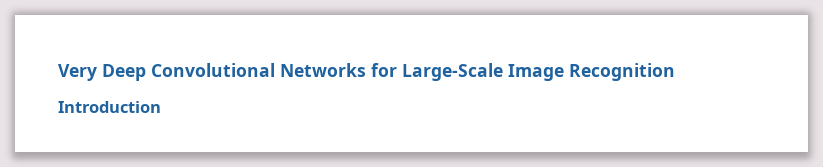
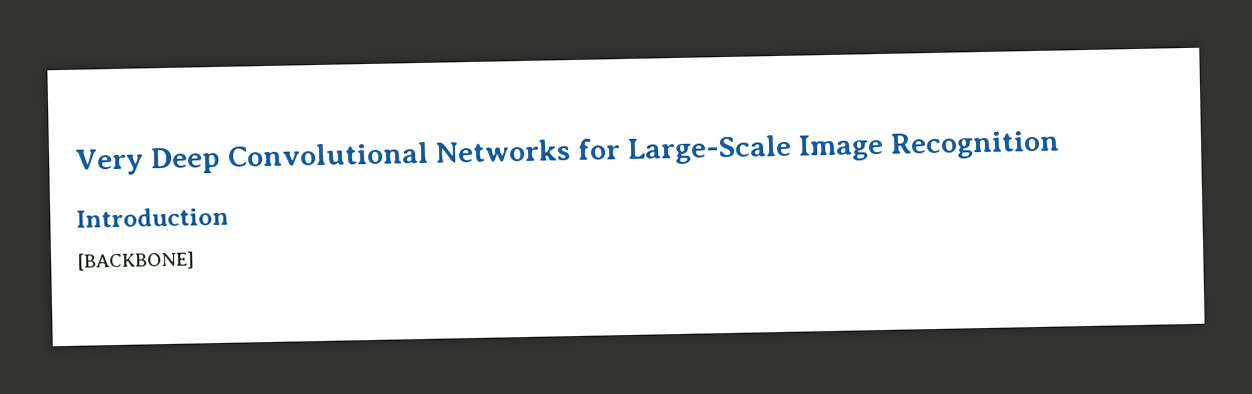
+ [BACKBONE]

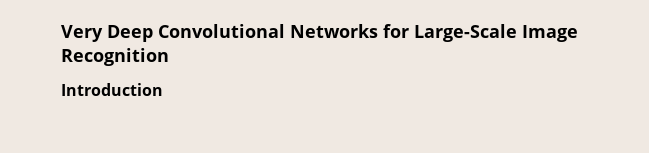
- [BACKBONE]

